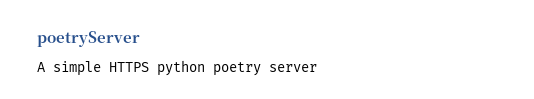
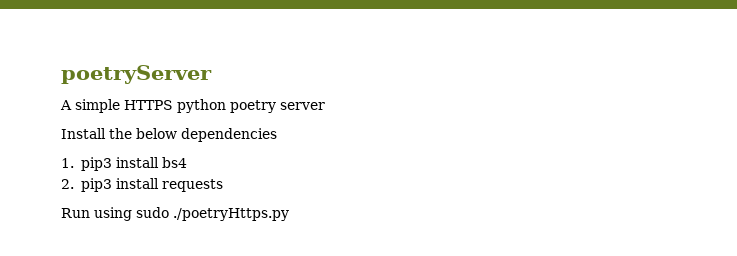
+ Install the below dependencies
+ 1. pip3 install bs4
+ 2. pip3 install requests
+ Run using sudo ./poetryHttps.py

